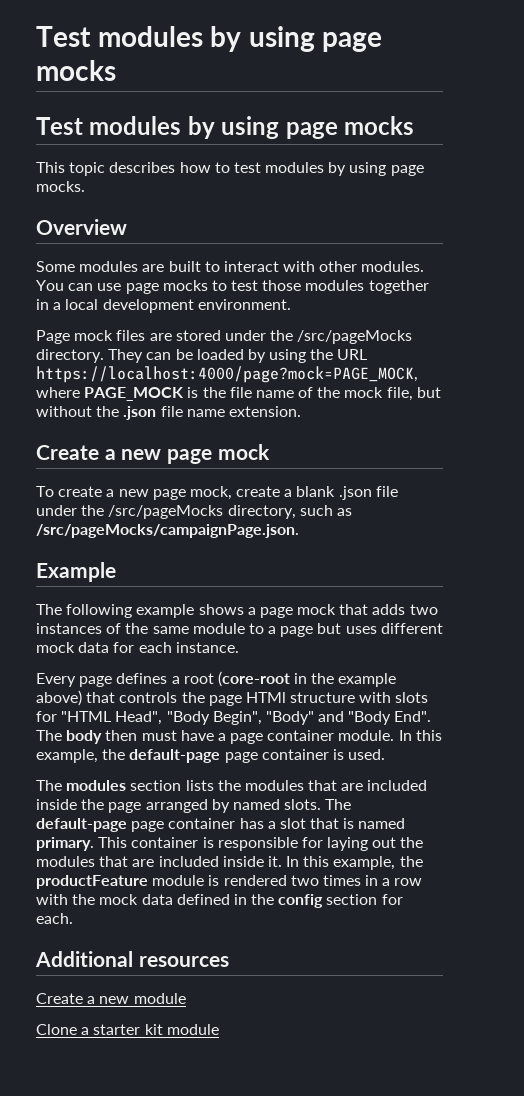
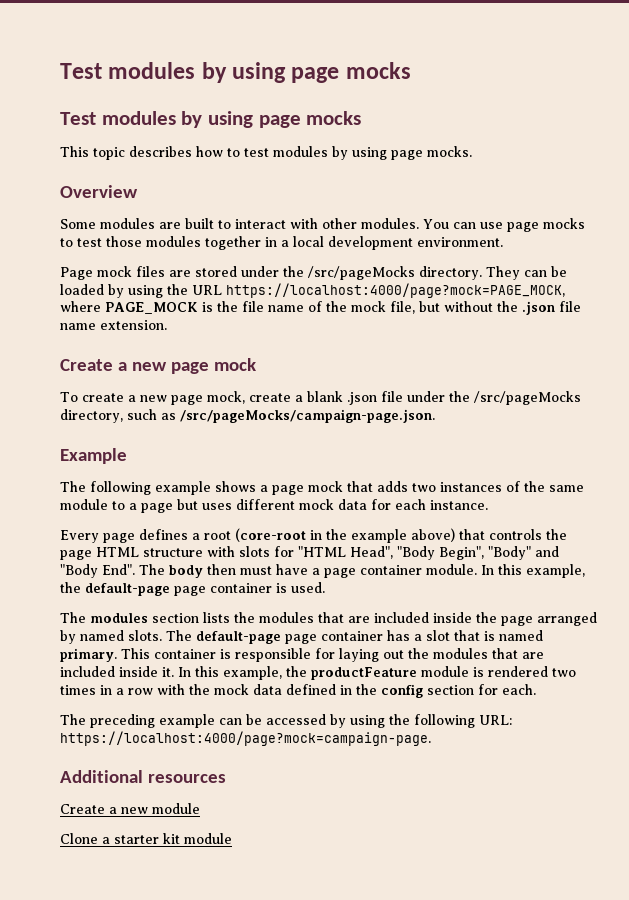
- To create a new page mock, create a blank .json file under the /src/pageMocks directory, such as /src/pageMocks/campaignPage.json.
+ To create a new page mock, create a blank .json file under the /src/pageMocks directory, such as /src/pageMocks/campaign-page.json.
- Every page defines a root (core-root in the example above) that controls the page HTMl structure with slots for "HTML Head", "Body Begin", "Body" and "Body End".
+ Every page defines a root (core-root in the example above) that controls the page HTML structure with slots for "HTML Head", "Body Begin", "Body" and "Body End".
+ The preceding example can be accessed by using the following URL: https://localhost:4000/page?mock=campaign-page.

